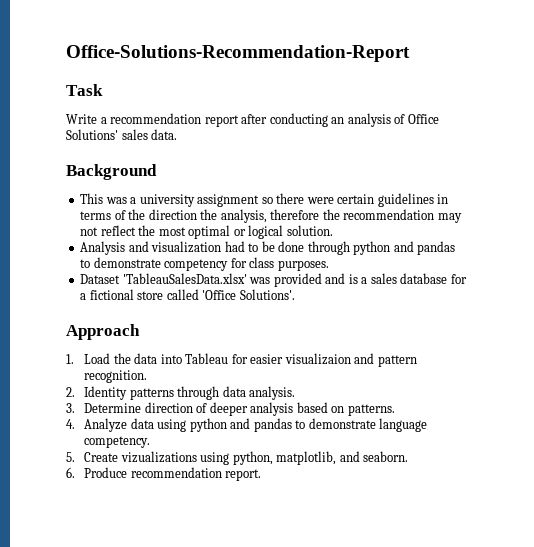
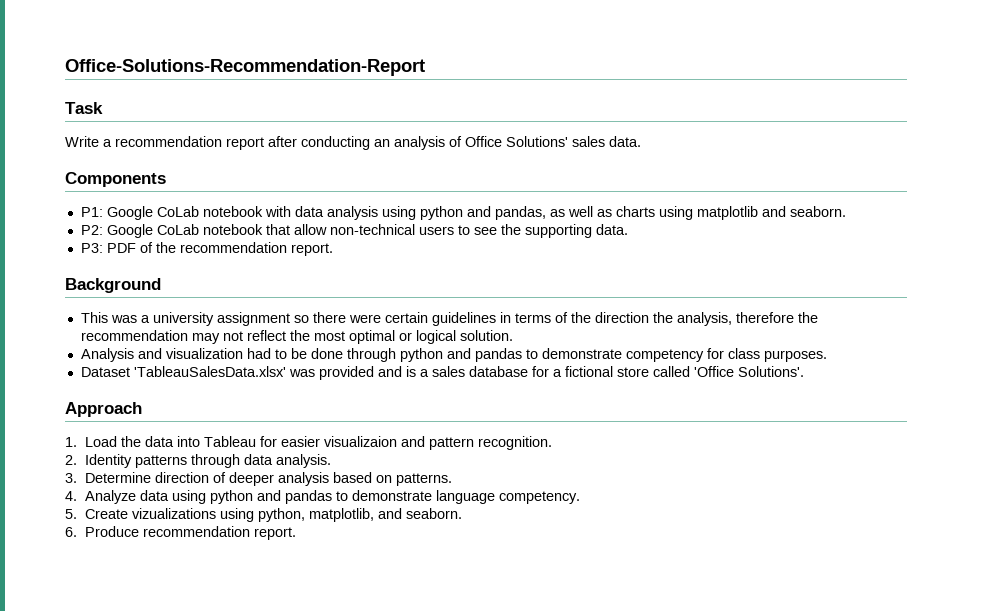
+ Components
+ P1: Google CoLab notebook with data analysis using python and pandas, as well as charts using matplotlib and seaborn.
+ P2: Google CoLab notebook that allow non-technical users to see the supporting data.
+ P3: PDF of the recommendation report.

